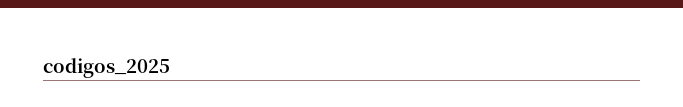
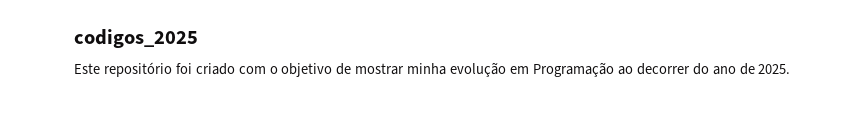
+ Este repositório foi criado com o objetivo de mostrar minha evolução em Programação ao decorrer do ano de 2025.

